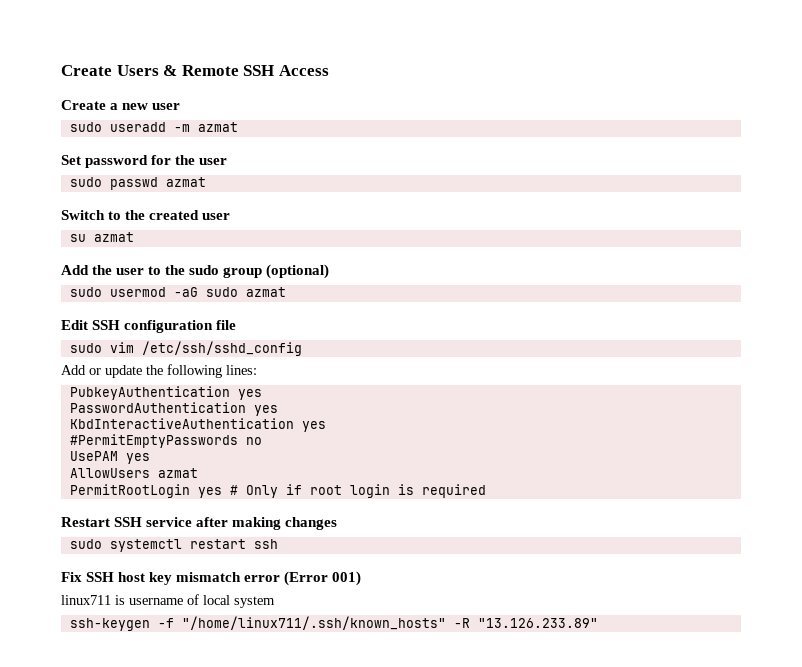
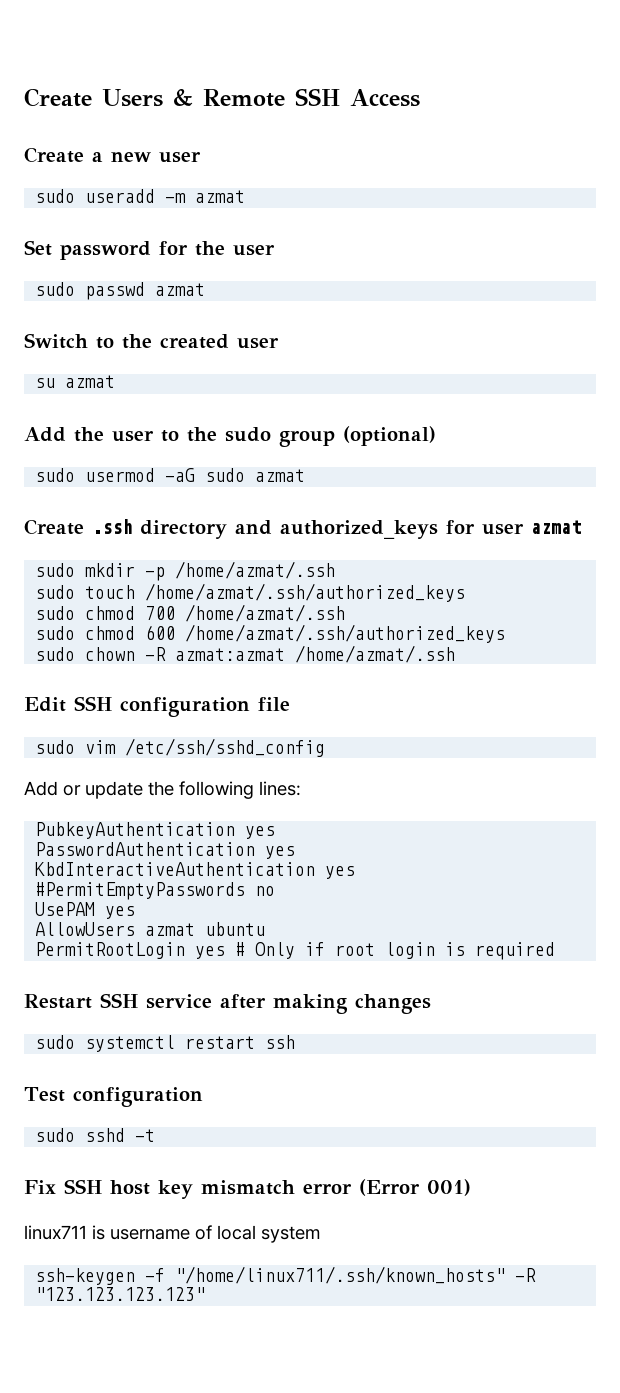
+ Create .ssh directory and authorized_keys for user azmat
+ sudo mkdir -p /home/azmat/.ssh
+ sudo touch /home/azmat/.ssh/authorized_keys
+ sudo chmod 700 /home/azmat/.ssh
+ sudo chmod 600 /home/azmat/.ssh/authorized_keys
+ sudo chown -R azmat:azmat /home/azmat/.ssh
- AllowUsers azmat
+ AllowUsers azmat ubuntu
+ Test configuration
+ sudo sshd -t
- ssh-keygen -f "/home/linux711/.ssh/known_hosts" -R "13.126.233.89"
+ ssh-keygen -f "/home/linux711/.ssh/known_hosts" -R "123.123.123.123"

